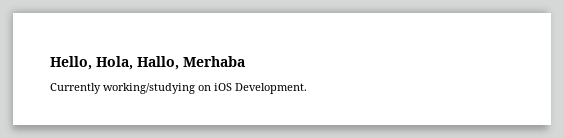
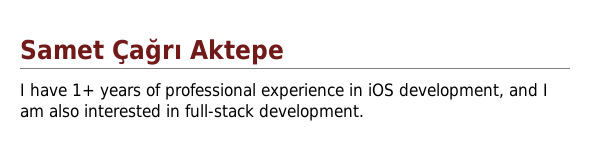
- Hello, Hola, Hallo, Merhaba
- Currently working/studying on iOS Development.
+ Samet Çağrı Aktepe
+ I have 1+ years of professional experience in iOS development, and I am also interested in full-stack development.

